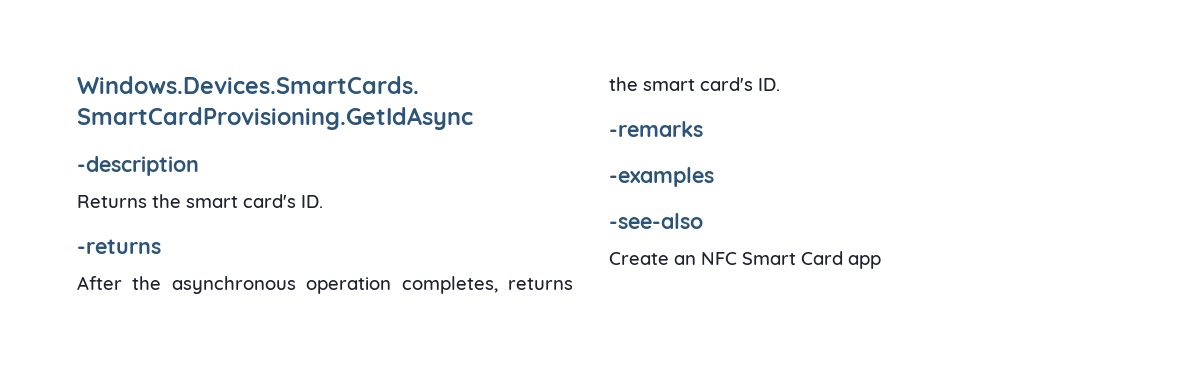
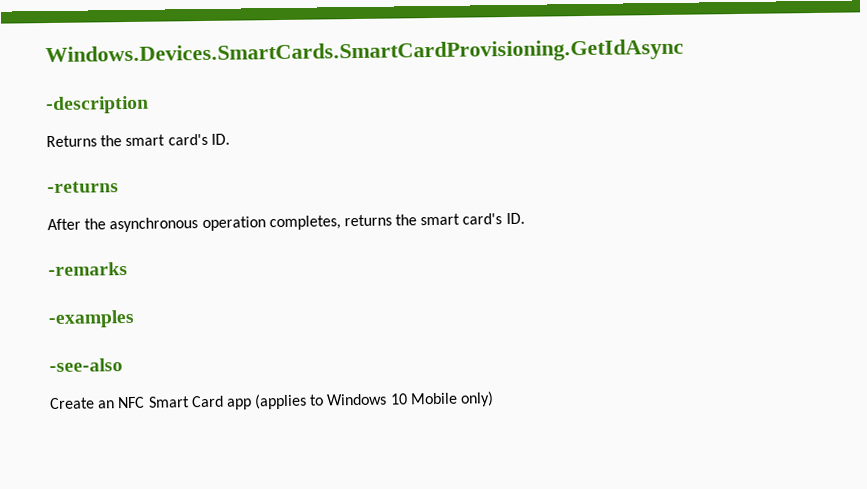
- Create an NFC Smart Card app
+ Create an NFC Smart Card app (applies to Windows 10 Mobile only)

